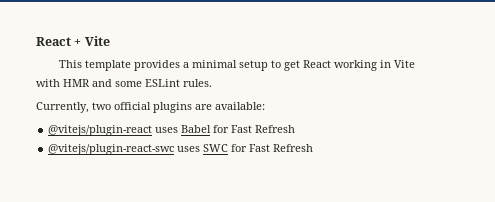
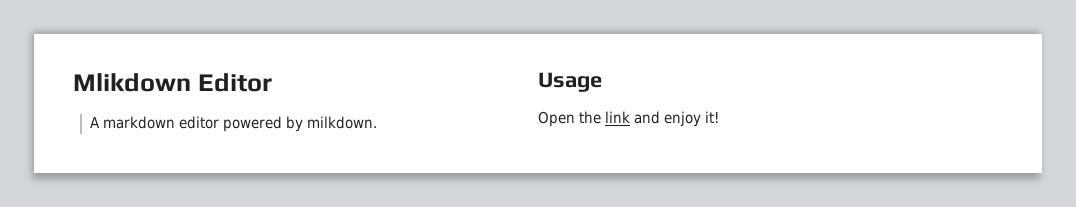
- React + Vite
- This template provides a minimal setup to get React working in Vite with HMR and some ESLint rules.
- Currently, two official plugins are available:
- @vitejs/plugin-react uses Babel for Fast Refresh
- @vitejs/plugin-react-swc uses SWC for Fast Refresh
+ Mlikdown Editor
+ A markdown editor powered by milkdown.
+ Usage
+ Open the link and enjoy it!

